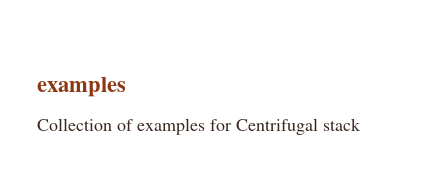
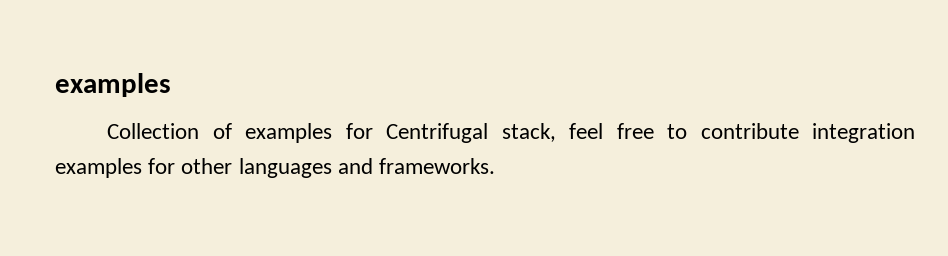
- Collection of examples for Centrifugal stack
+ Collection of examples for Centrifugal stack, feel free to contribute integration examples for other languages and frameworks.

